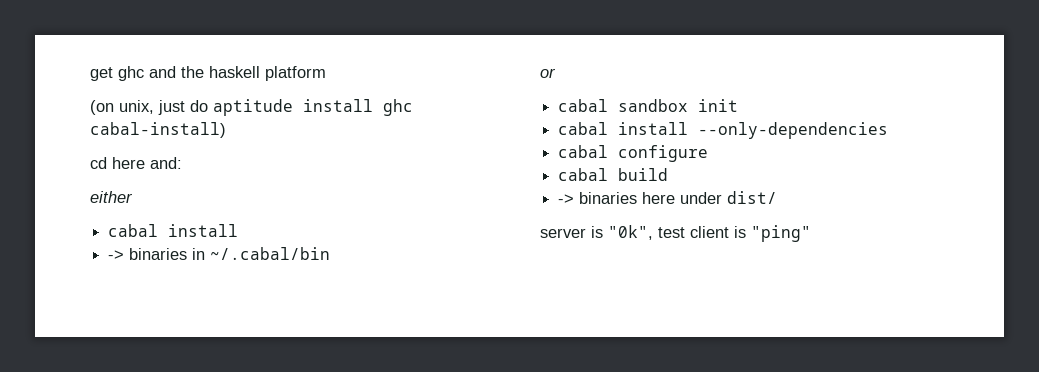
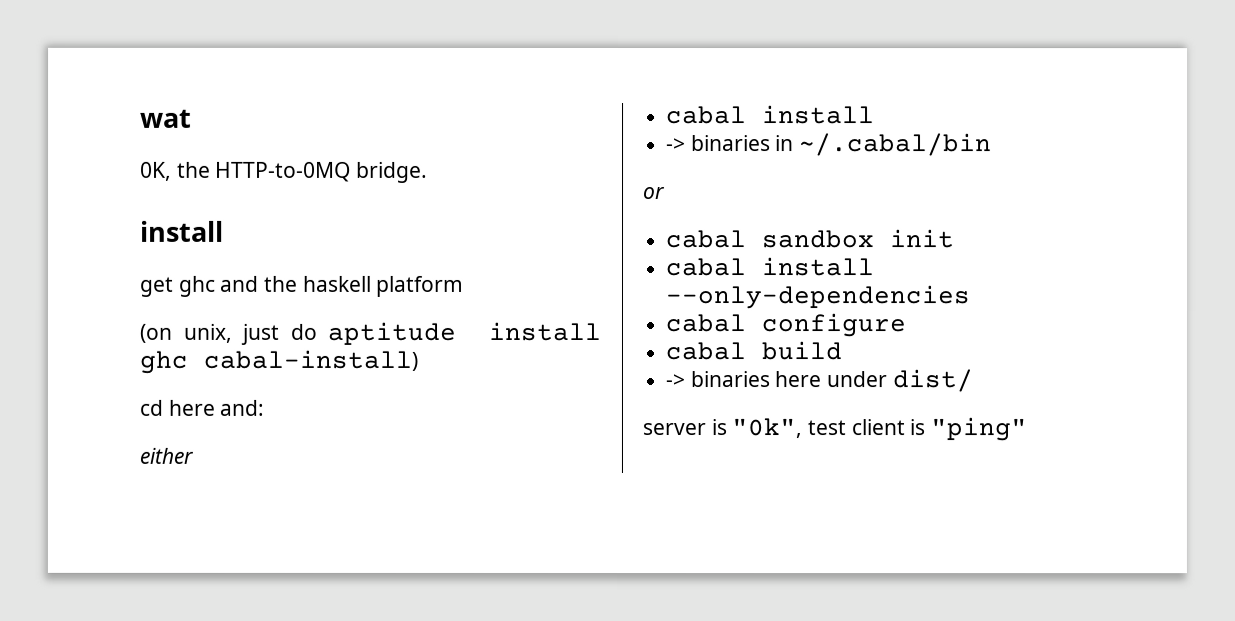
+ wat
+ 0K, the HTTP-to-0MQ bridge.
+ install

